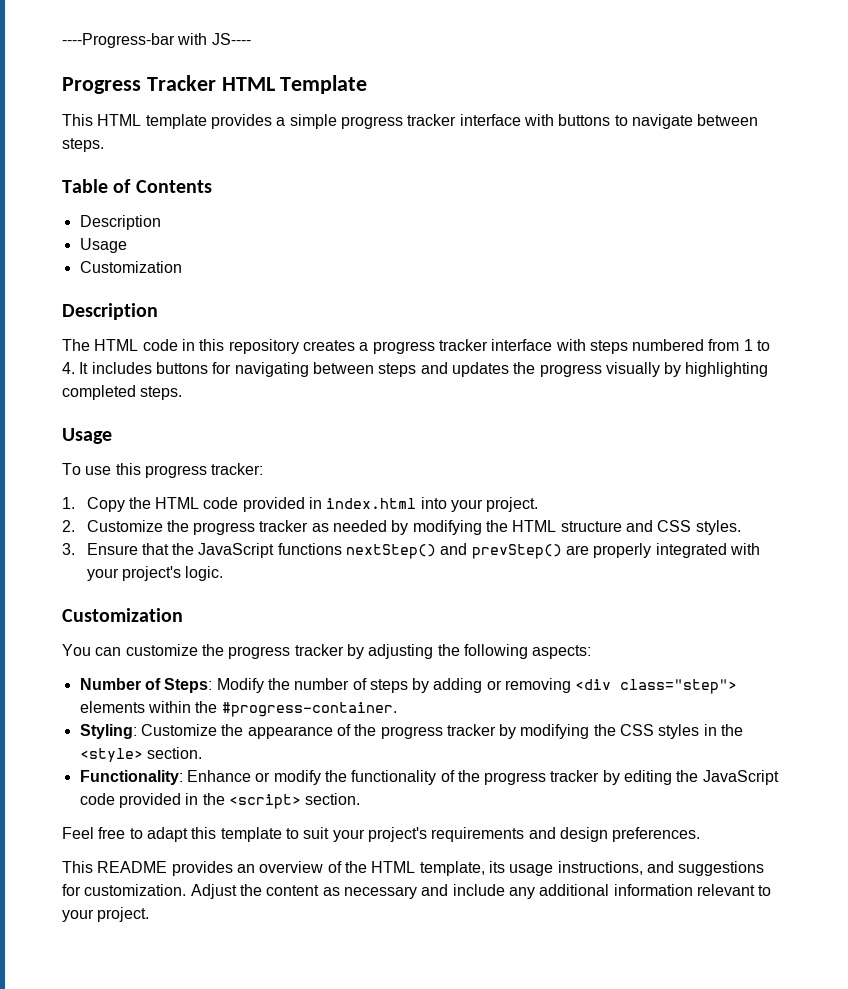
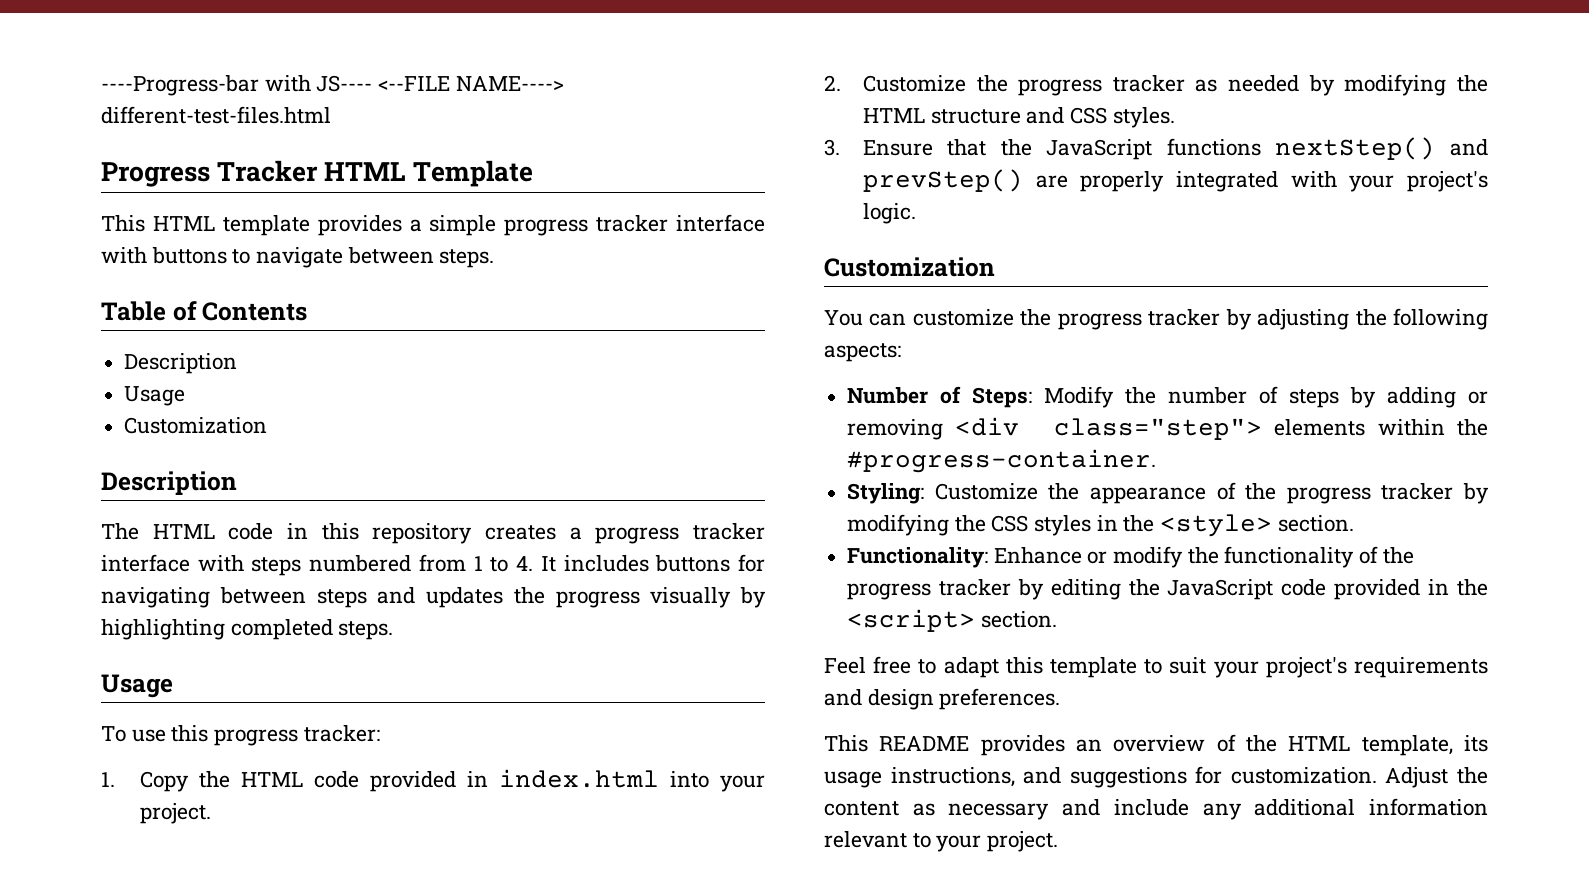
- ----Progress-bar with JS----
+ ----Progress-bar with JS---- <--FILE NAME----> different-test-files.html

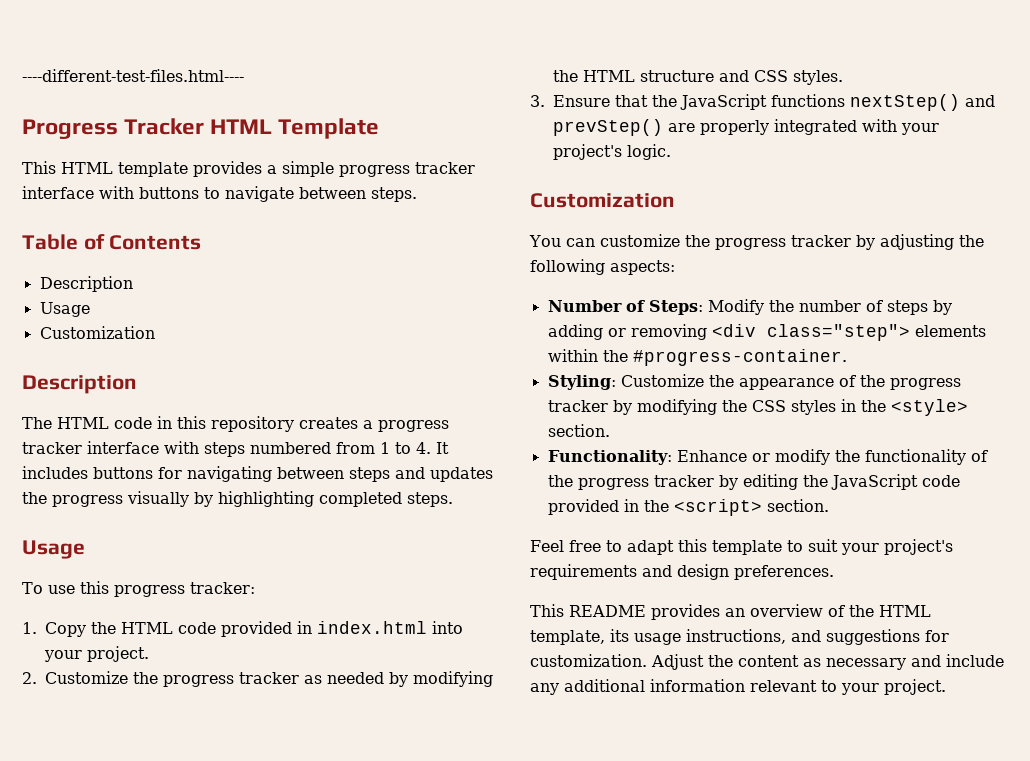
- ----Progress-bar with JS---- <--FILE NAME----> different-test-files.html
+ ----different-test-files.html----

